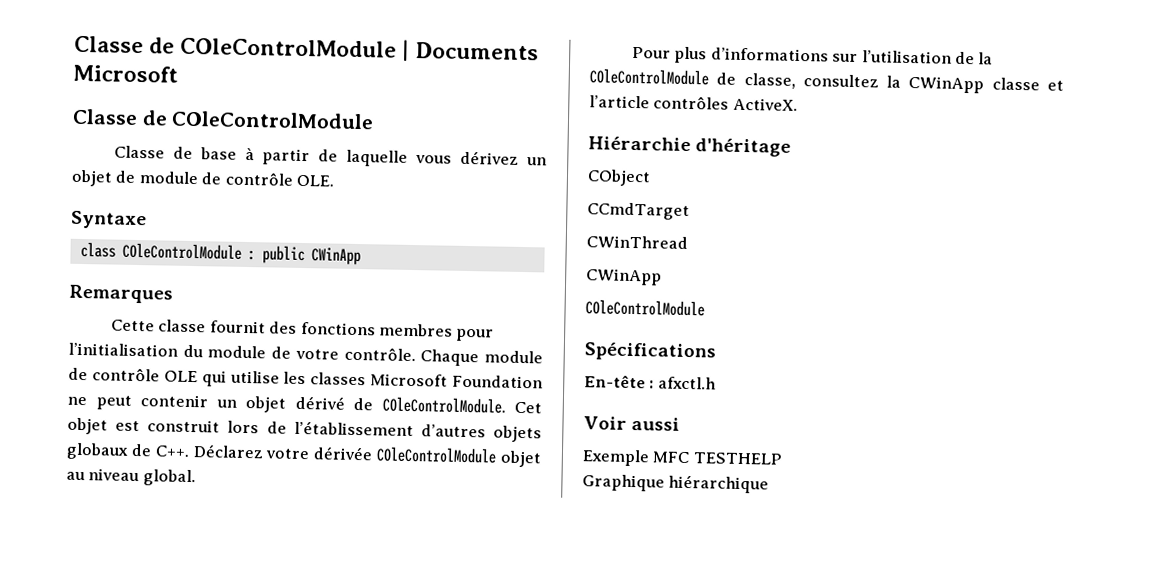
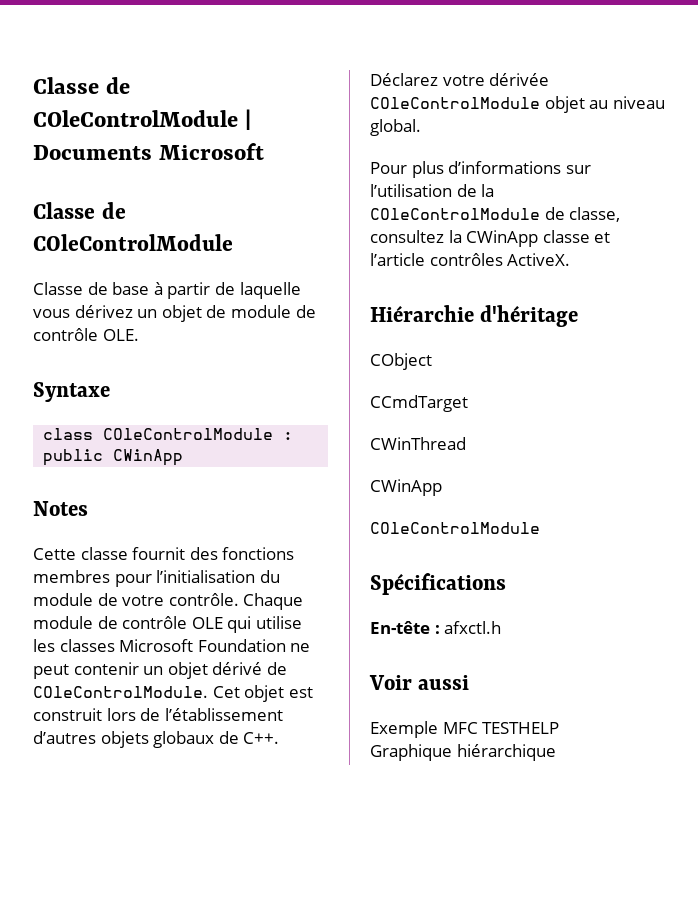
- Remarques
+ Notes

